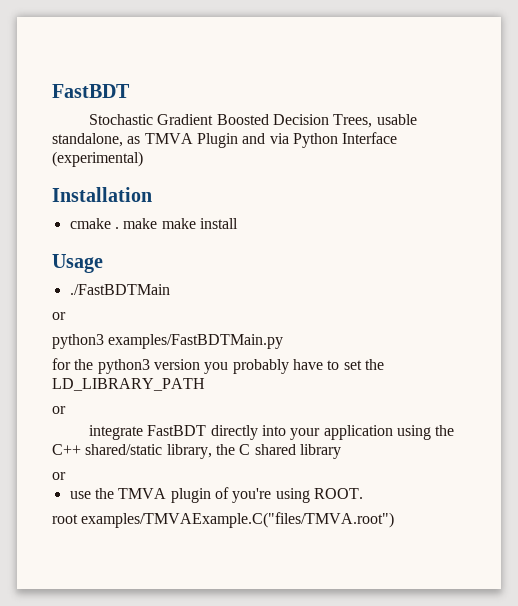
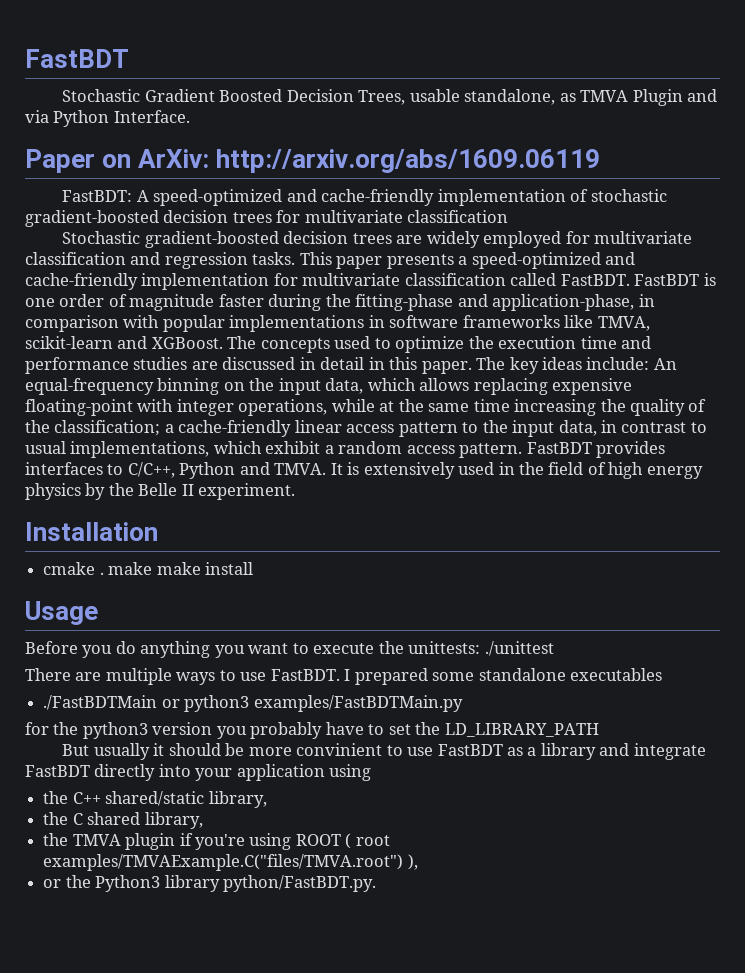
- Stochastic Gradient Boosted Decision Trees, usable standalone, as TMVA Plugin and via Python Interface (experimental)
+ Stochastic Gradient Boosted Decision Trees, usable standalone, as TMVA Plugin and via Python Interface.
+ Paper on ArXiv: http://arxiv.org/abs/1609.06119
+ FastBDT: A speed-optimized and cache-friendly implementation of stochastic gradient-boosted decision trees for multivariate classification
+ Stochastic gradient-boosted decision trees are widely employed for multivariate classification and regression tasks. This paper presents a speed-optimized and cache-friendly implementation for multivariate classification called FastBDT. FastBDT is one order of magnitude faster during the fitting-phase and application-phase, in comparison with popular implementations in software frameworks like TMVA, scikit-learn and XGBoost. The concepts used to optimize the execution time and performance studies are discussed in detail in this paper. The key ideas include: An equal-frequency binning on the input data, which allows replacing expensive floating-point with integer operations, while at the same time increasing the quality of the classification; a cache-friendly linear access pattern to the input data, in contrast to usual implementations, which exhibit a random access pattern. FastBDT provides interfaces to C/C++, Python and TMVA. It is extensively used in the field of high energy physics by the Belle II experiment.
+ Before you do anything you want to execute the unittests: ./unittest
+ There are multiple ways to use FastBDT. I prepared some standalone executables
- ./FastBDTMain
- or
- python3 examples/FastBDTMain.py
+ ./FastBDTMain or python3 examples/FastBDTMain.py
  for the python3 version you probably have to set the LD_LIBRARY_PATH
- or
- integrate FastBDT directly into your application using the C++ shared/static library, the C shared library
- or
- use the TMVA plugin of you're using ROOT.
- root examples/TMVAExample.C("files/TMVA.root")
+ But usually it should be more convinient to use FastBDT as a library and integrate FastBDT directly into your application using
+ the C++ shared/static library,
+ the C shared library,
+ the TMVA plugin if you're using ROOT ( root examples/TMVAExample.C("files/TMVA.root") ),
+ or the Python3 library python/FastBDT.py.

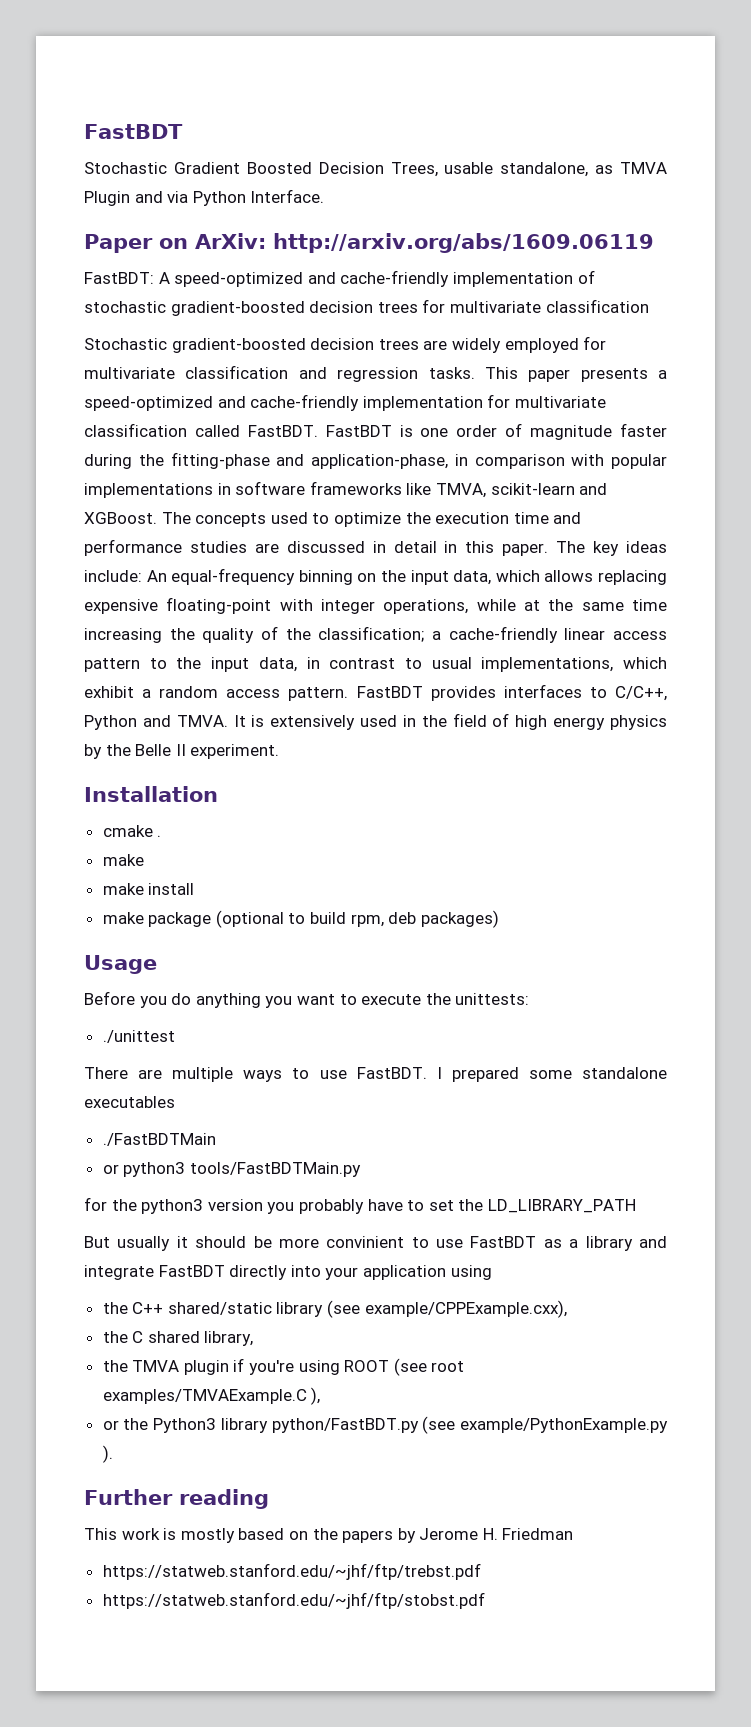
- cmake . make make install
+ cmake .
+ make
+ make install
+ make package (optional to build rpm, deb packages)
- Before you do anything you want to execute the unittests: ./unittest
+ Before you do anything you want to execute the unittests:
+ ./unittest
- ./FastBDTMain or python3 examples/FastBDTMain.py
+ ./FastBDTMain
+ or python3 tools/FastBDTMain.py
- the C++ shared/static library,
+ the C++ shared/static library (see example/CPPExample.cxx),
- the TMVA plugin if you're using ROOT ( root examples/TMVAExample.C("files/TMVA.root") ),
+ the TMVA plugin if you're using ROOT (see root examples/TMVAExample.C ),
- or the Python3 library python/FastBDT.py.
+ or the Python3 library python/FastBDT.py (see example/PythonExample.py ).
+ Further reading
+ This work is mostly based on the papers by Jerome H. Friedman
+ https://statweb.stanford.edu/~jhf/ftp/trebst.pdf
+ https://statweb.stanford.edu/~jhf/ftp/stobst.pdf

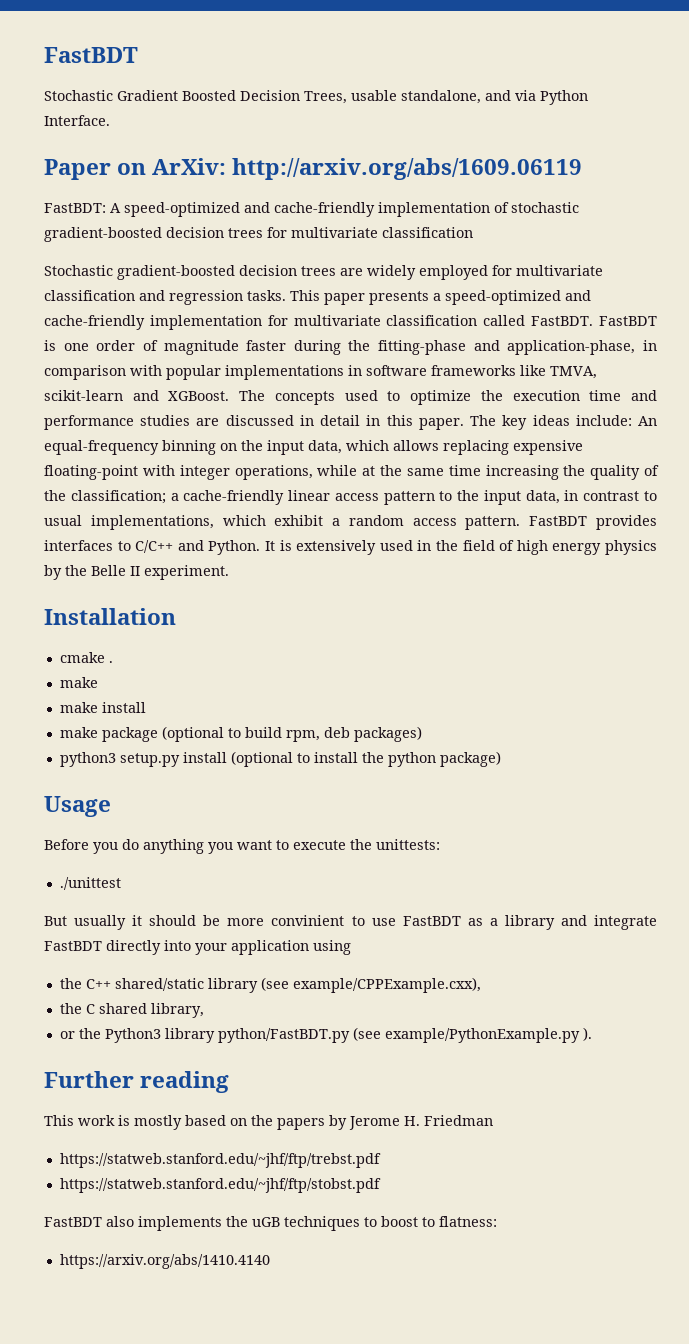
- Stochastic Gradient Boosted Decision Trees, usable standalone, as TMVA Plugin and via Python Interface.
+ Stochastic Gradient Boosted Decision Trees, usable standalone, and via Python Interface.
- FastBDT provides interfaces to C/C++, Python and TMVA.
+ FastBDT provides interfaces to C/C++ and Python.
+ python3 setup.py install (optional to install the python package)
- There are multiple ways to use FastBDT. I prepared some standalone executables
- ./FastBDTMain
- or python3 tools/FastBDTMain.py
- for the python3 version you probably have to set the LD_LIBRARY_PATH
- the TMVA plugin if you're using ROOT (see root examples/TMVAExample.C ),
+ FastBDT also implements the uGB techniques to boost to flatness:
+ https://arxiv.org/abs/1410.4140

